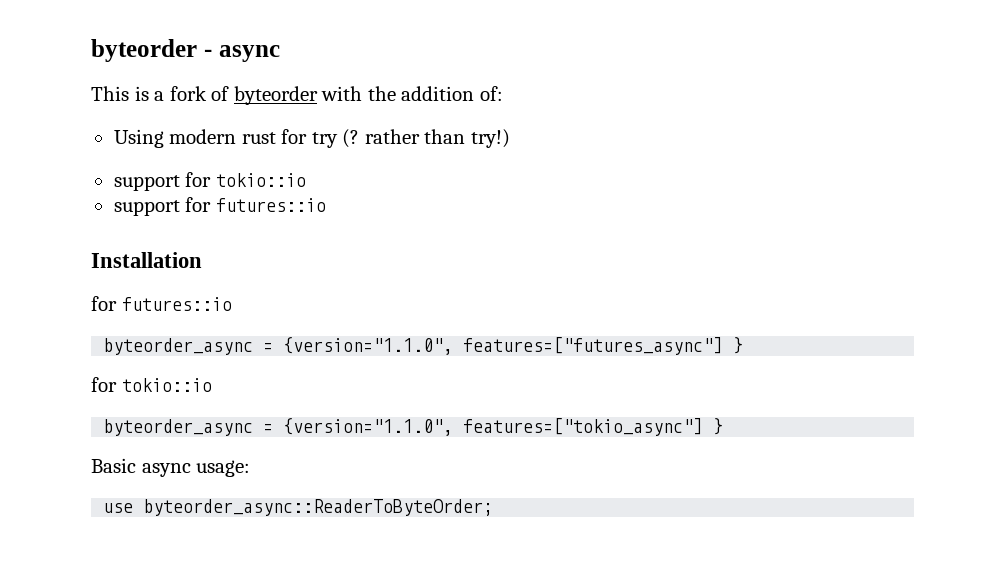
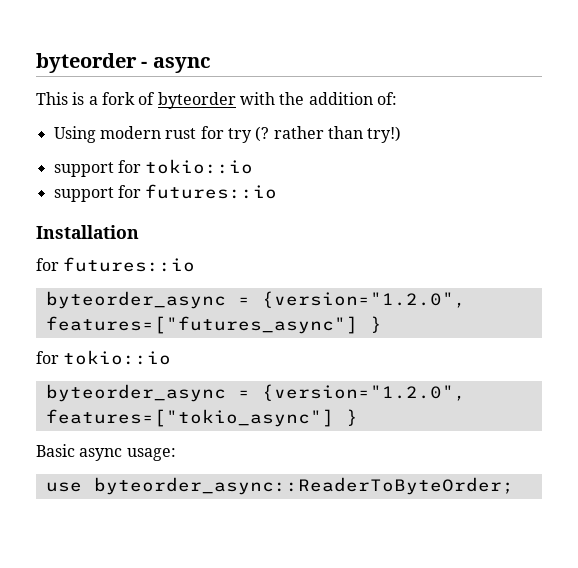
- byteorder_async = {version="1.1.0", features=["futures_async"] }
+ byteorder_async = {version="1.2.0", features=["futures_async"] }
- byteorder_async = {version="1.1.0", features=["tokio_async"] }
+ byteorder_async = {version="1.2.0", features=["tokio_async"] }

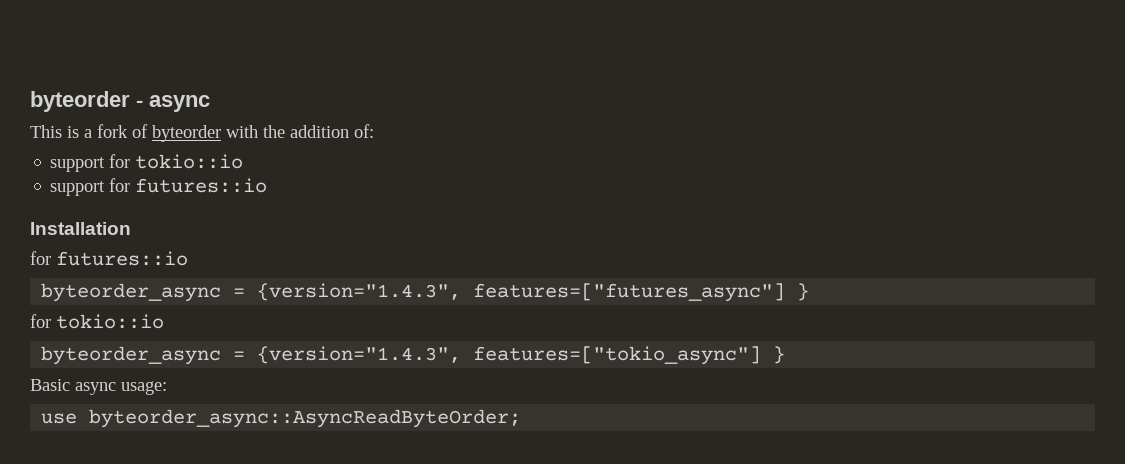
- Using modern rust for try (? rather than try!)
- byteorder_async = {version="1.2.0", features=["futures_async"] }
+ byteorder_async = {version="1.4.3", features=["futures_async"] }
- byteorder_async = {version="1.2.0", features=["tokio_async"] }
+ byteorder_async = {version="1.4.3", features=["tokio_async"] }
- use byteorder_async::ReaderToByteOrder;
+ use byteorder_async::AsyncReadByteOrder;

